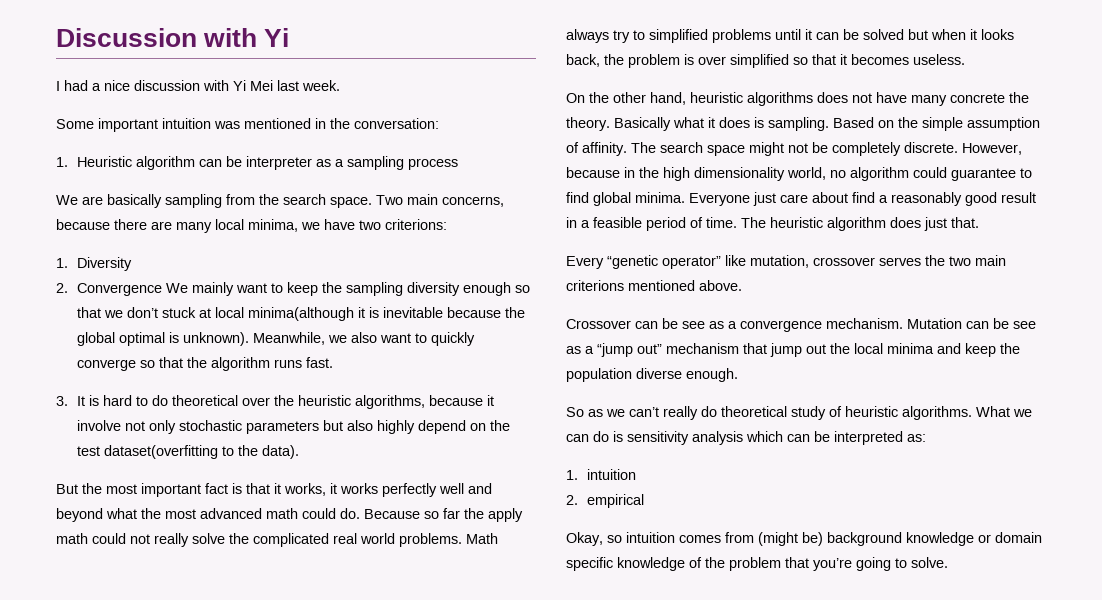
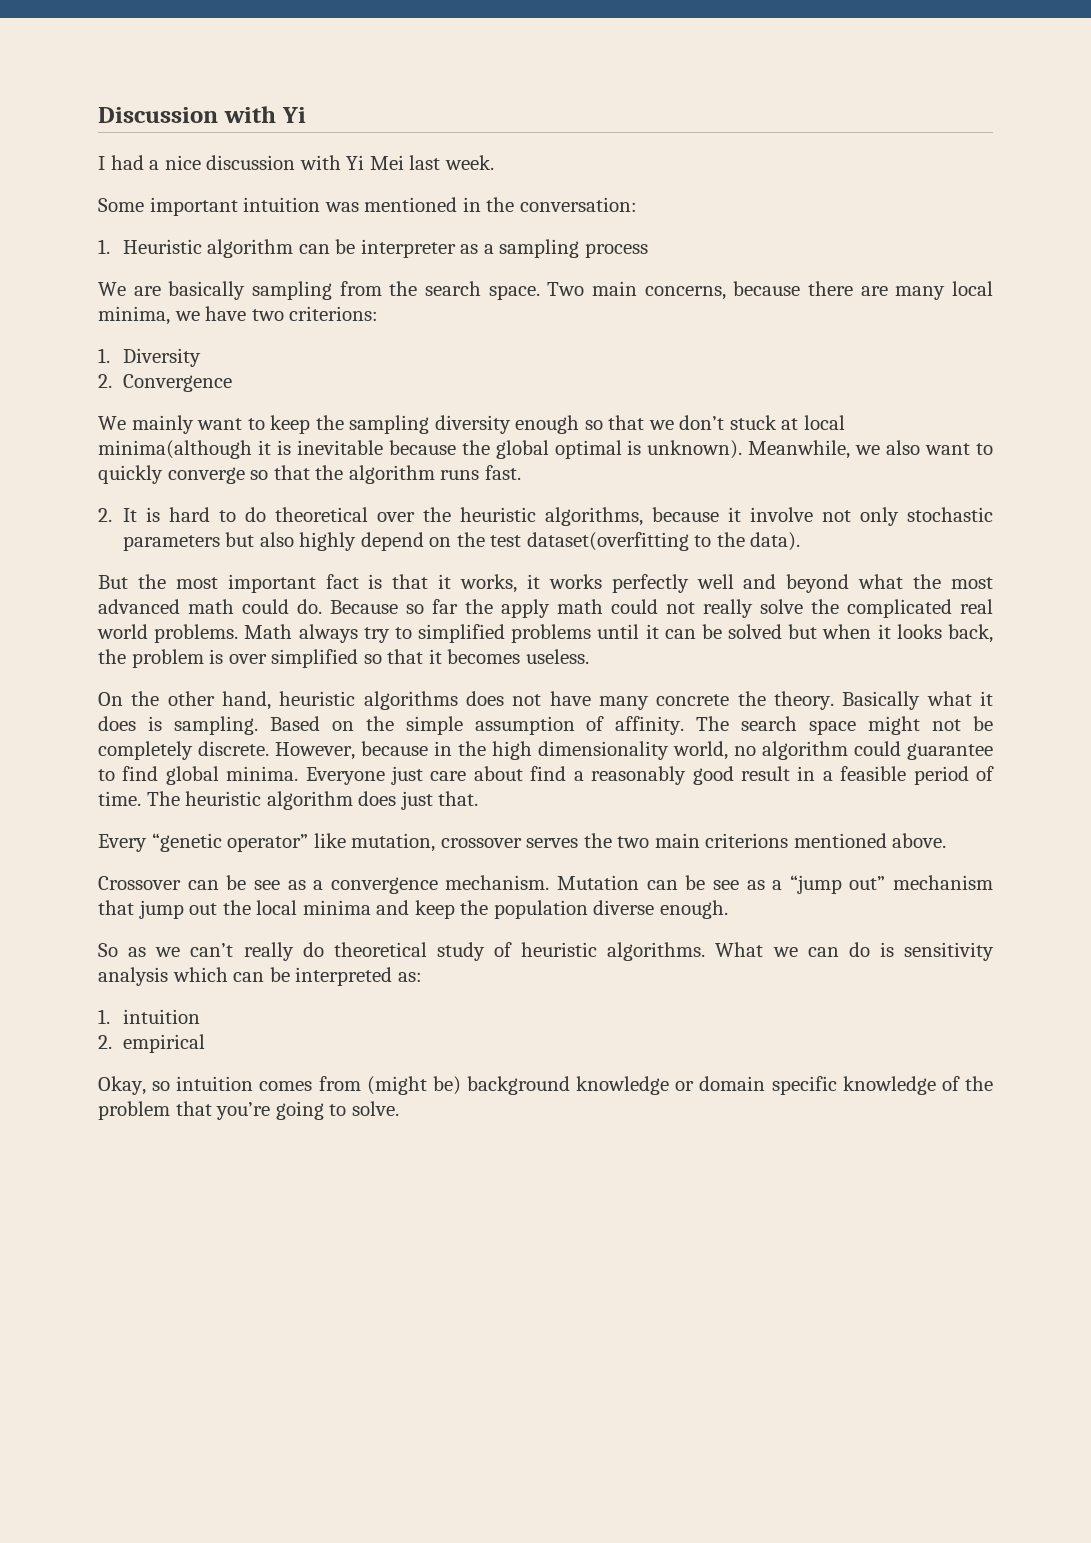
- 2. Convergence We mainly want to keep the sampling diversity enough so that we don’t stuck at local minima(although it is inevitable because the global optimal is unknown).
+ 2. Convergence
+ We mainly want to keep the sampling diversity enough so that we don’t stuck at local minima(although it is inevitable because the global optimal is unknown).
- 3. It is hard to do theoretical over the heuristic algorithms, because it involve not only stochastic parameters but also highly depend on the test dataset(overfitting to the data).
+ 2. It is hard to do theoretical over the heuristic algorithms, because it involve not only stochastic parameters but also highly depend on the test dataset(overfitting to the data).

